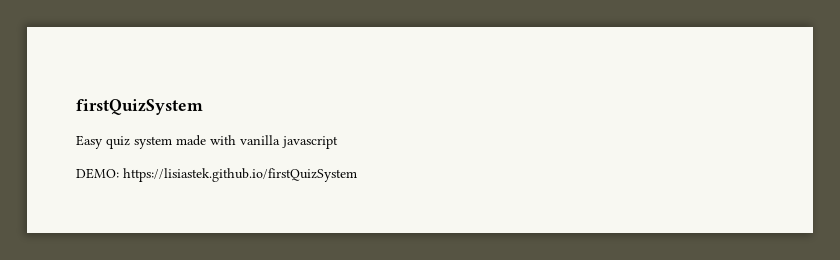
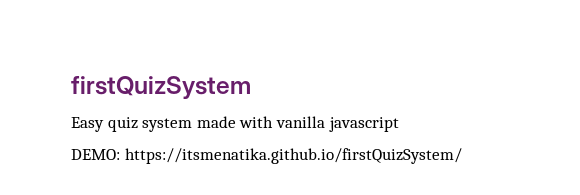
- DEMO: https://lisiastek.github.io/firstQuizSystem
+ DEMO: https://itsmenatika.github.io/firstQuizSystem/

